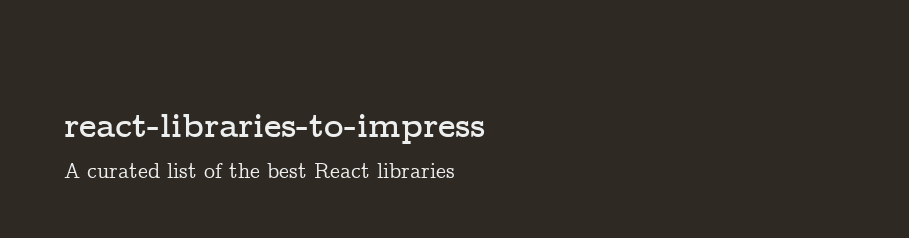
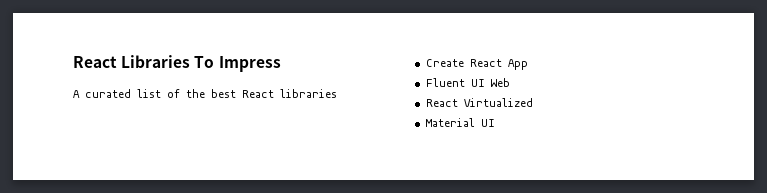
- react-libraries-to-impress
+ React Libraries To Impress
+ Create React App
+ Fluent UI Web
+ React Virtualized
+ Material UI

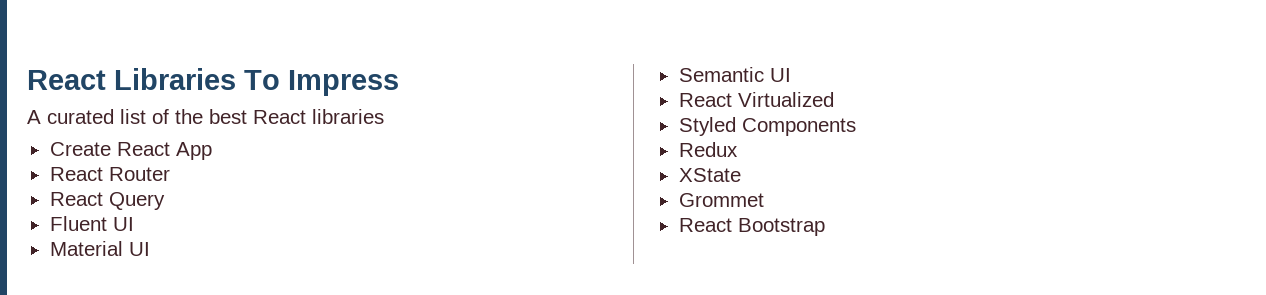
- Fluent UI Web
+ React Router
+ React Query
+ Fluent UI
+ Material UI
+ Semantic UI
  React Virtualized
- Material UI
+ Styled Components
+ Redux
+ XState
+ Grommet
+ React Bootstrap

